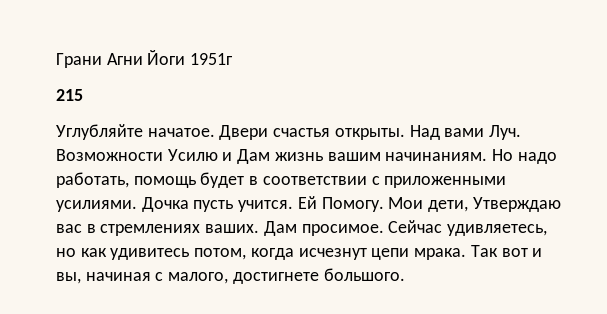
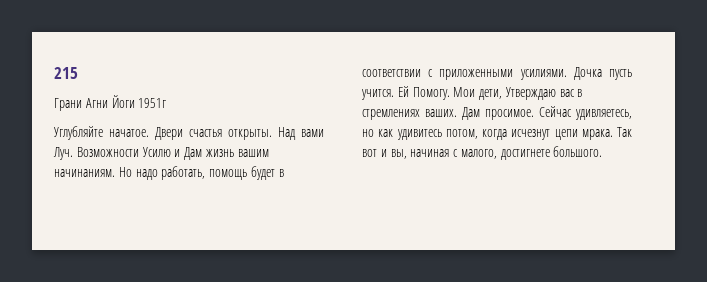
+ 215
- 215

